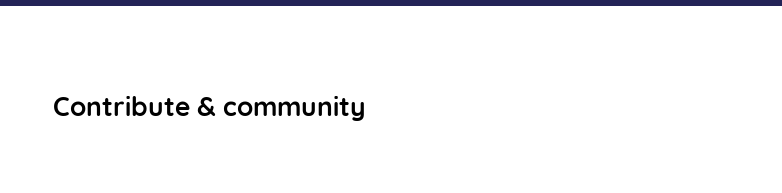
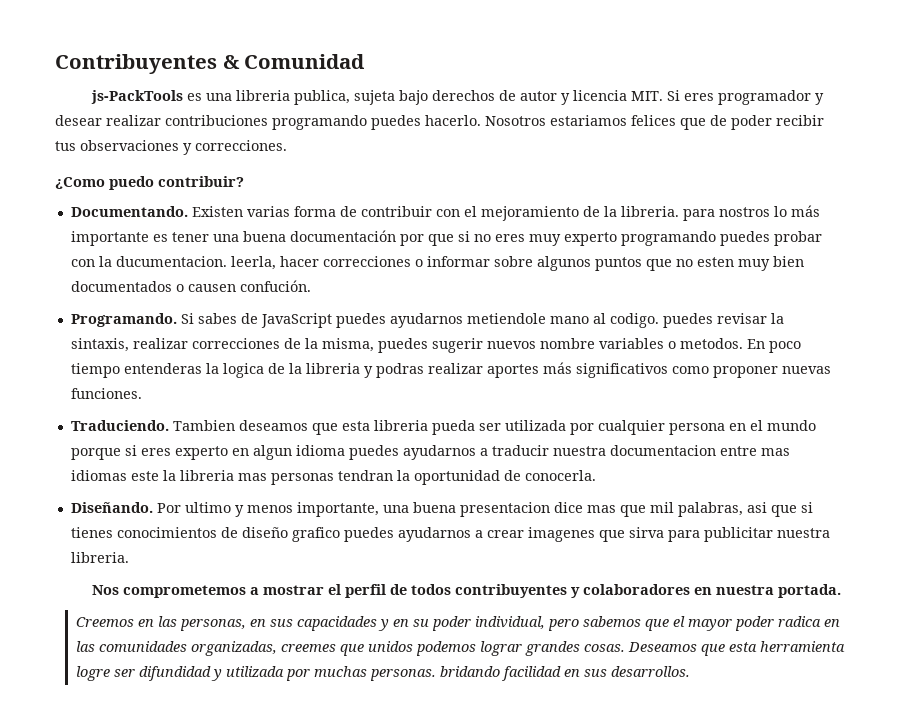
- Contribute & community
+ Contribuyentes & Comunidad
+ js-PackTools es una libreria publica, sujeta bajo derechos de autor y licencia MIT. Si eres programador y desear realizar contribuciones programando puedes hacerlo. Nosotros estariamos felices que de poder recibir tus observaciones y correcciones.
+ ¿Como puedo contribuir?
+ Documentando. Existen varias forma de contribuir con el mejoramiento de la libreria. para nostros lo más importante es tener una buena documentación por que si no eres muy experto programando puedes probar con la ducumentacion. leerla, hacer correcciones o informar sobre algunos puntos que no esten muy bien documentados o causen confución.
+ Programando. Si sabes de JavaScript puedes ayudarnos metiendole mano al codigo. puedes revisar la sintaxis, realizar correcciones de la misma, puedes sugerir nuevos nombre variables o metodos. En poco tiempo entenderas la logica de la libreria y podras realizar aportes más significativos como proponer nuevas funciones.
+ Traduciendo. Tambien deseamos que esta libreria pueda ser utilizada por cualquier persona en el mundo porque si eres experto en algun idioma puedes ayudarnos a traducir nuestra documentacion entre mas idiomas este la libreria mas personas tendran la oportunidad de conocerla.
+ Diseñando. Por ultimo y menos importante, una buena presentacion dice mas que mil palabras, asi que si tienes conocimientos de diseño grafico puedes ayudarnos a crear imagenes que sirva para publicitar nuestra libreria.
+ Nos comprometemos a mostrar el perfil de todos contribuyentes y colaboradores en nuestra portada.
+ Creemos en las personas, en sus capacidades y en su poder individual, pero sabemos que el mayor poder radica en las comunidades organizadas, creemes que unidos podemos lograr grandes cosas. Deseamos que esta herramienta logre ser difundidad y utilizada por muchas personas. bridando facilidad en sus desarrollos.

